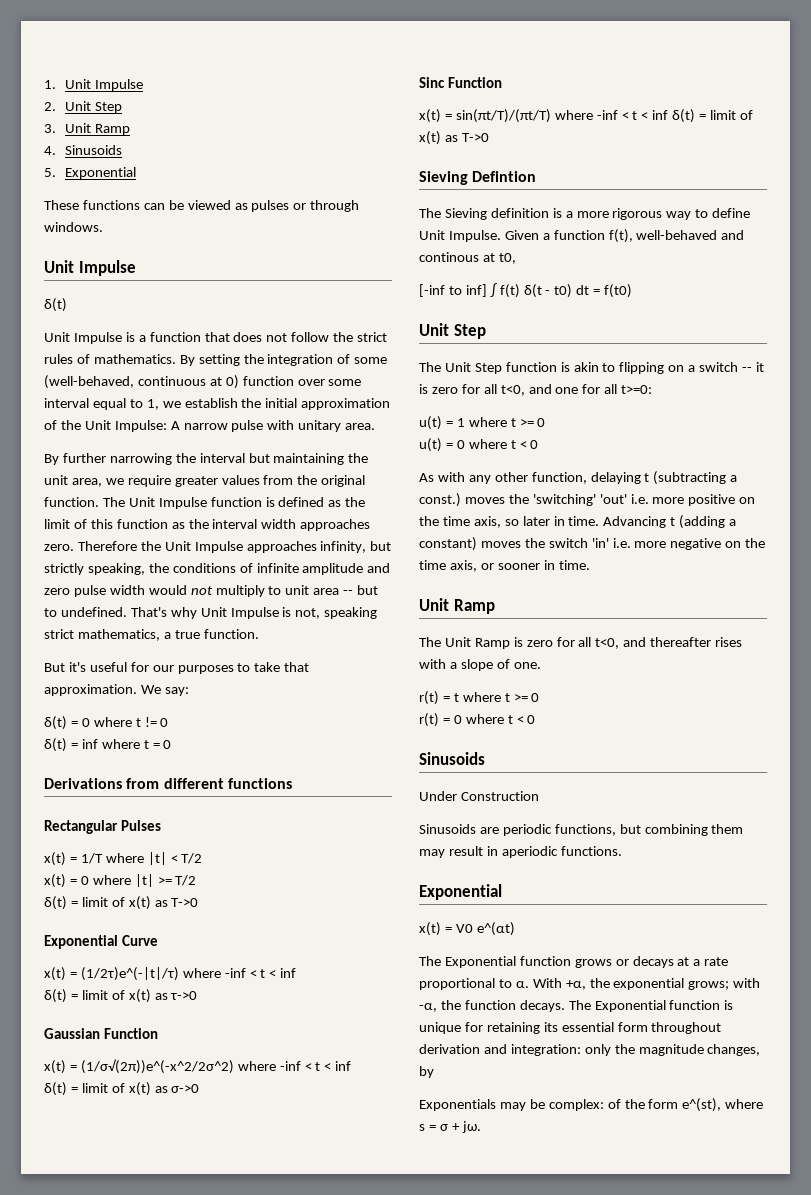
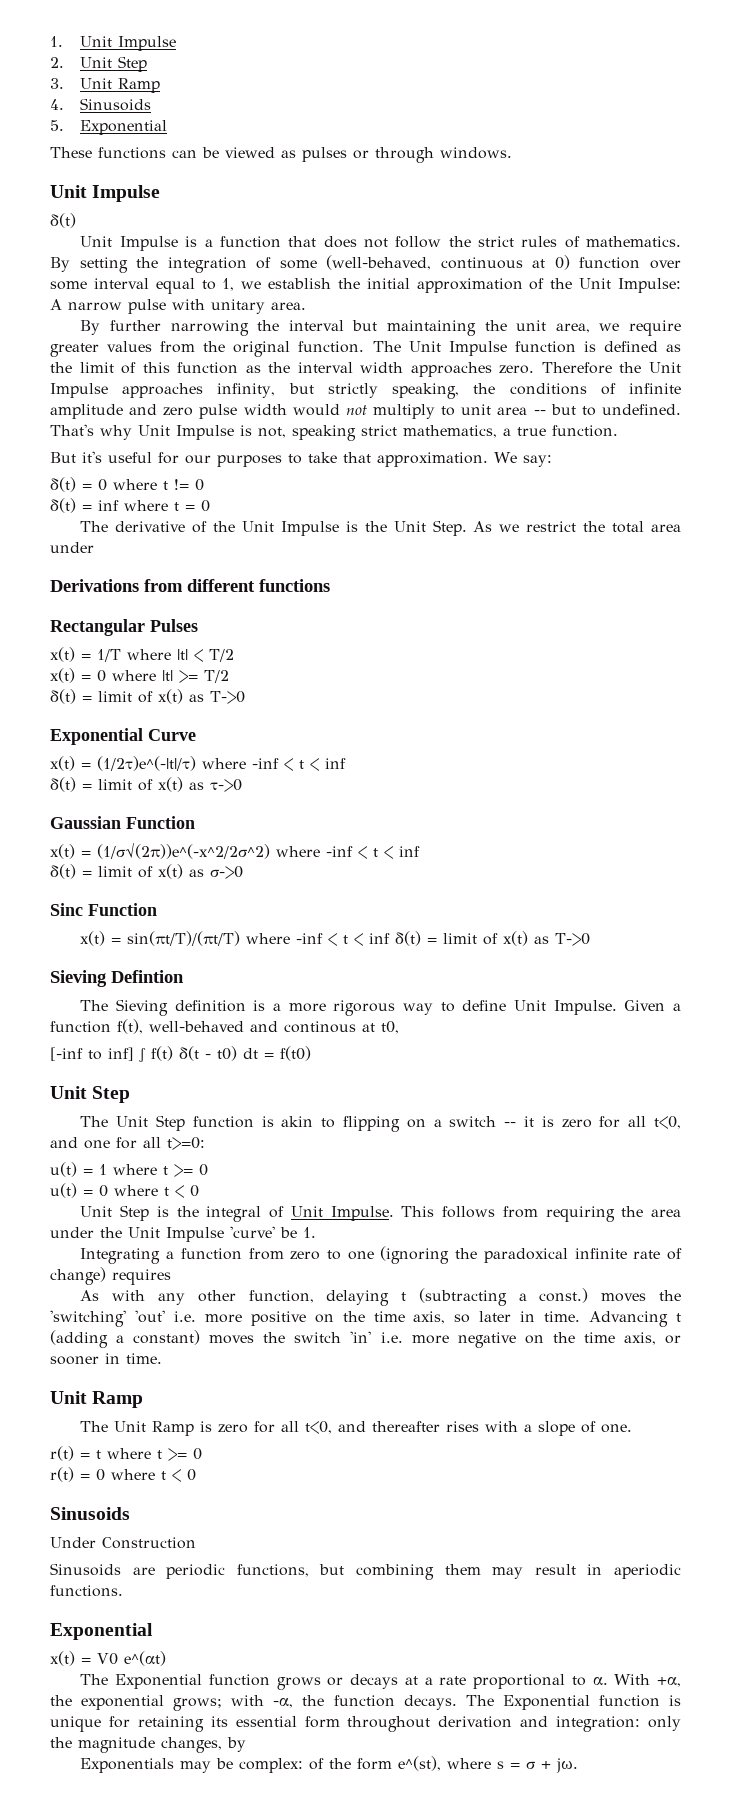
+ The derivative of the Unit Impulse is the Unit Step. As we restrict the total area under
+ Unit Step is the integral of Unit Impulse. This follows from requiring the area under the Unit Impulse 'curve' be 1.
+ Integrating a function from zero to one (ignoring the paradoxical infinite rate of change) requires

